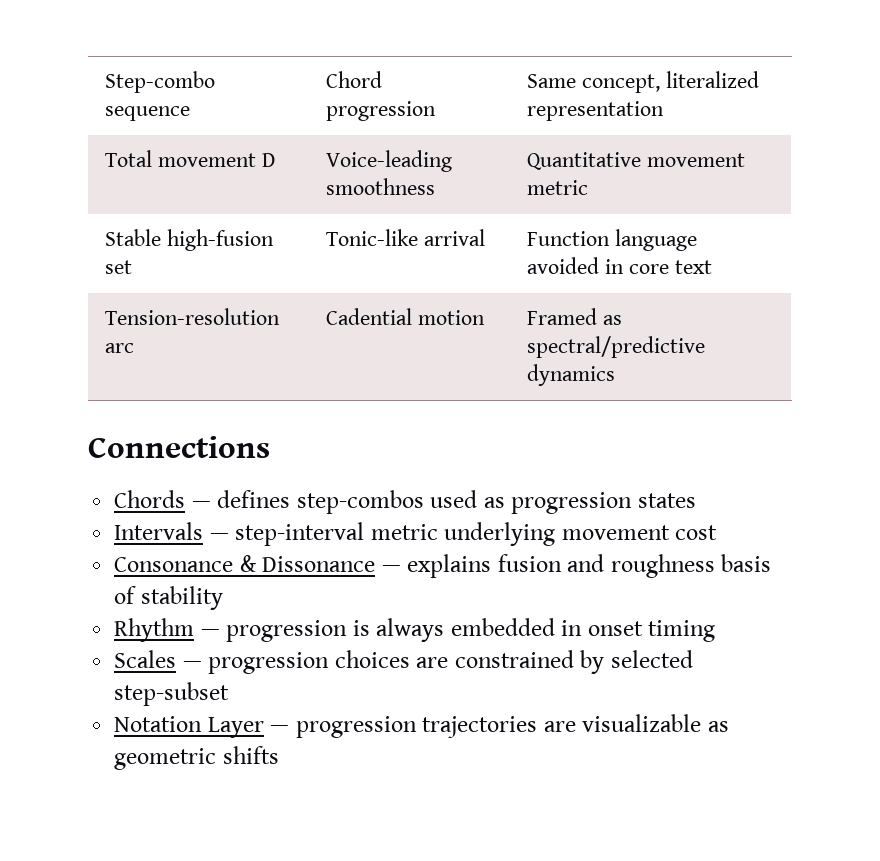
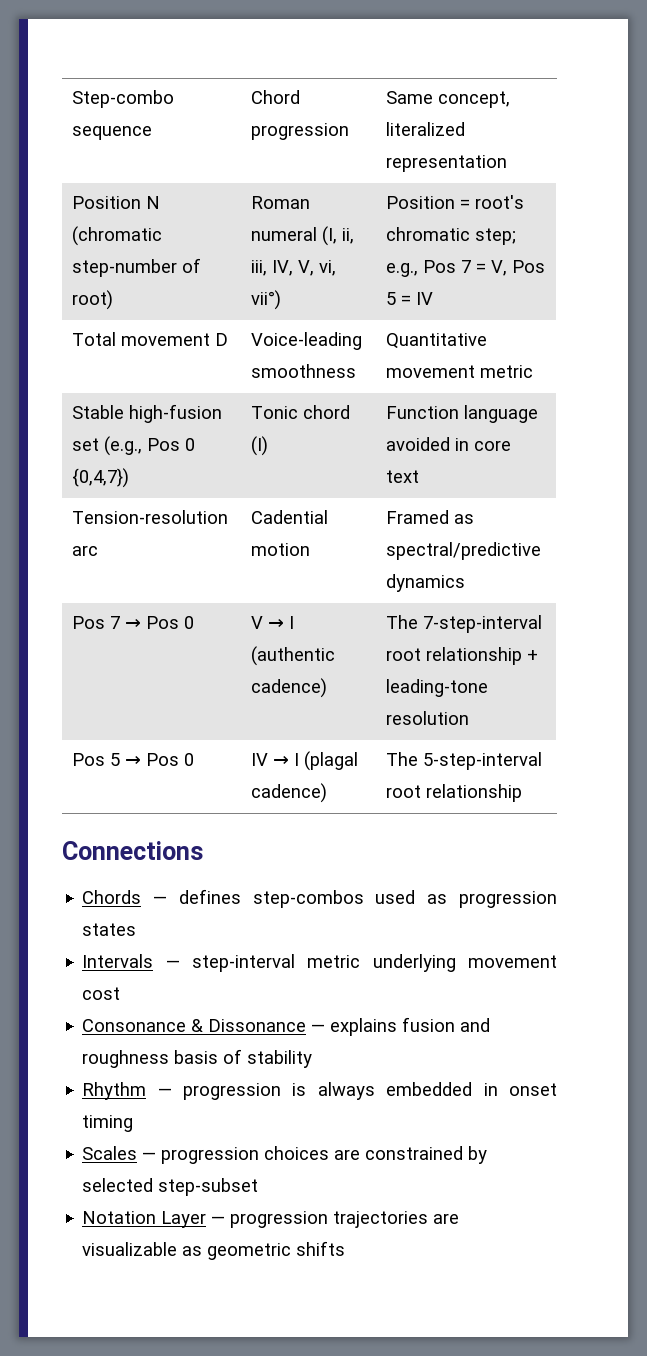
+ Position N (chromatic step-number of root) | Roman numeral (I, ii, iii, IV, V, vi, vii°) | Position = root's chromatic step; e.g., Pos 7 = V, Pos 5 = IV
- Stable high-fusion set | Tonic-like arrival | Function language avoided in core text
+ Stable high-fusion set (e.g., Pos 0 {0,4,7}) | Tonic chord (I) | Function language avoided in core text
+ Pos 7 → Pos 0 | V → I (authentic cadence) | The 7-step-interval root relationship + leading-tone resolution
+ Pos 5 → Pos 0 | IV → I (plagal cadence) | The 5-step-interval root relationship

